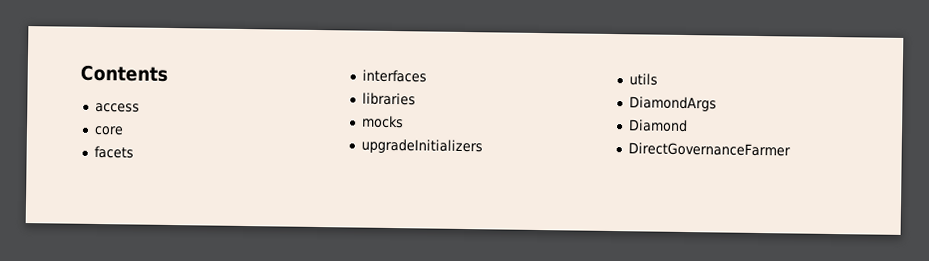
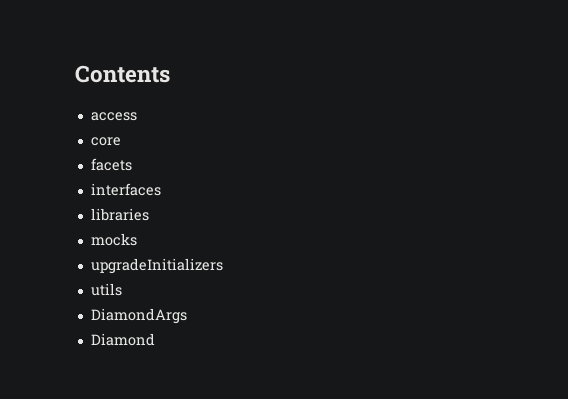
- DirectGovernanceFarmer

